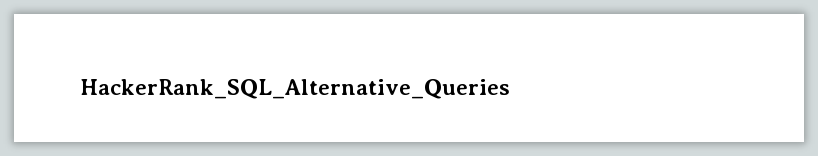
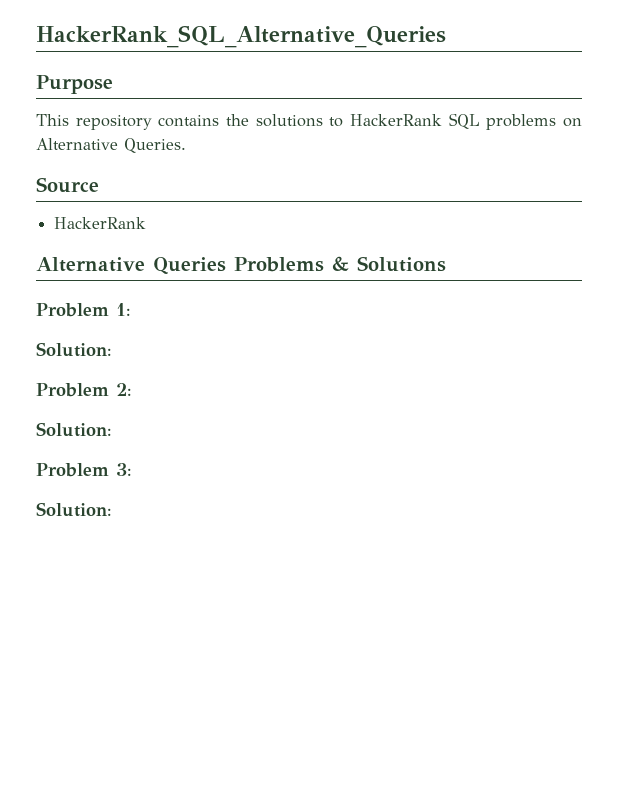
+ Purpose
+ This repository contains the solutions to HackerRank SQL problems on Alternative Queries.
+ Source
+ HackerRank
+ Alternative Queries Problems & Solutions
+ Problem 1:
+ Solution:
+ Problem 2:
+ Solution:
+ Problem 3:
+ Solution:

